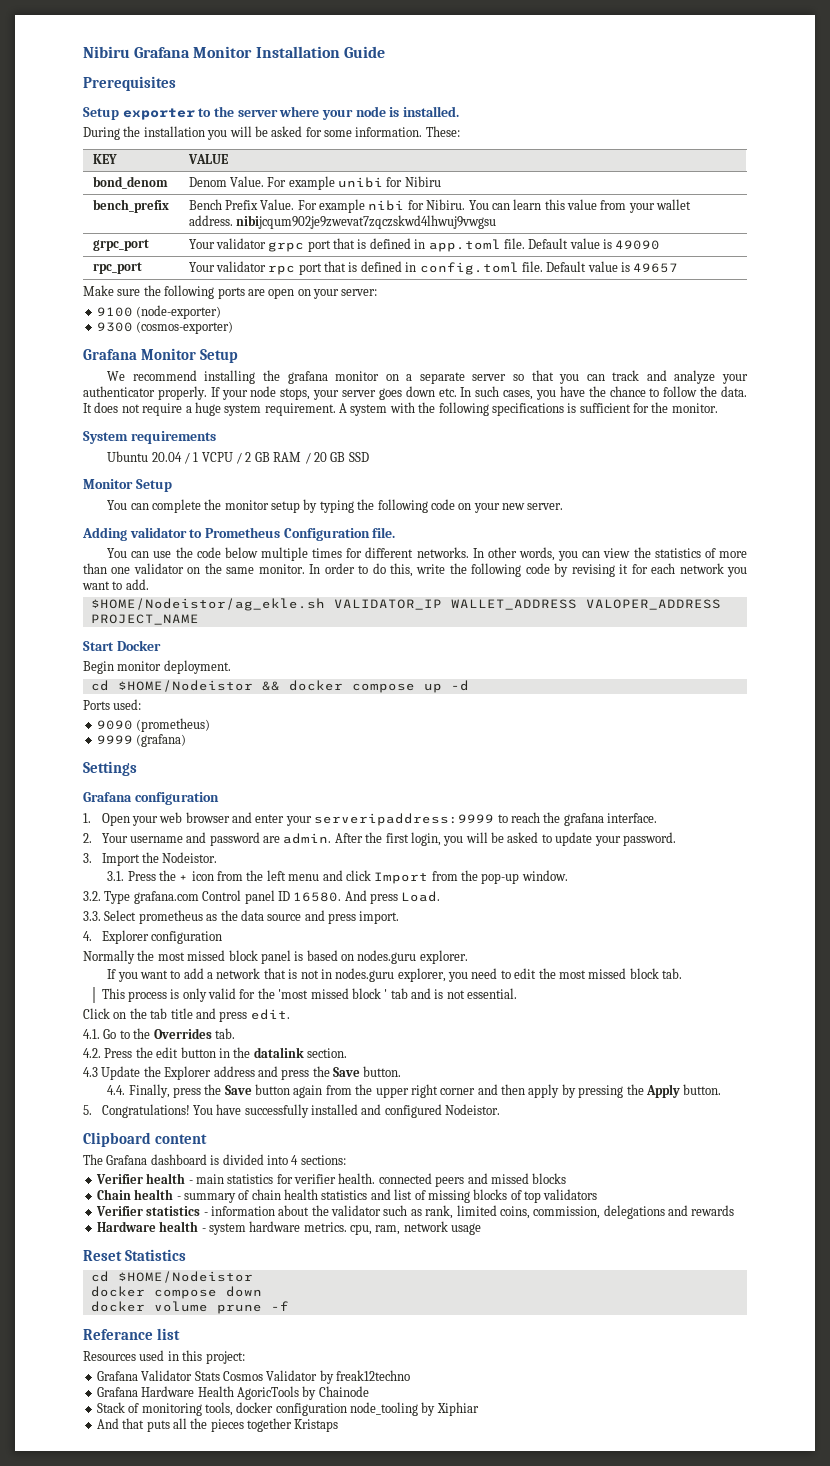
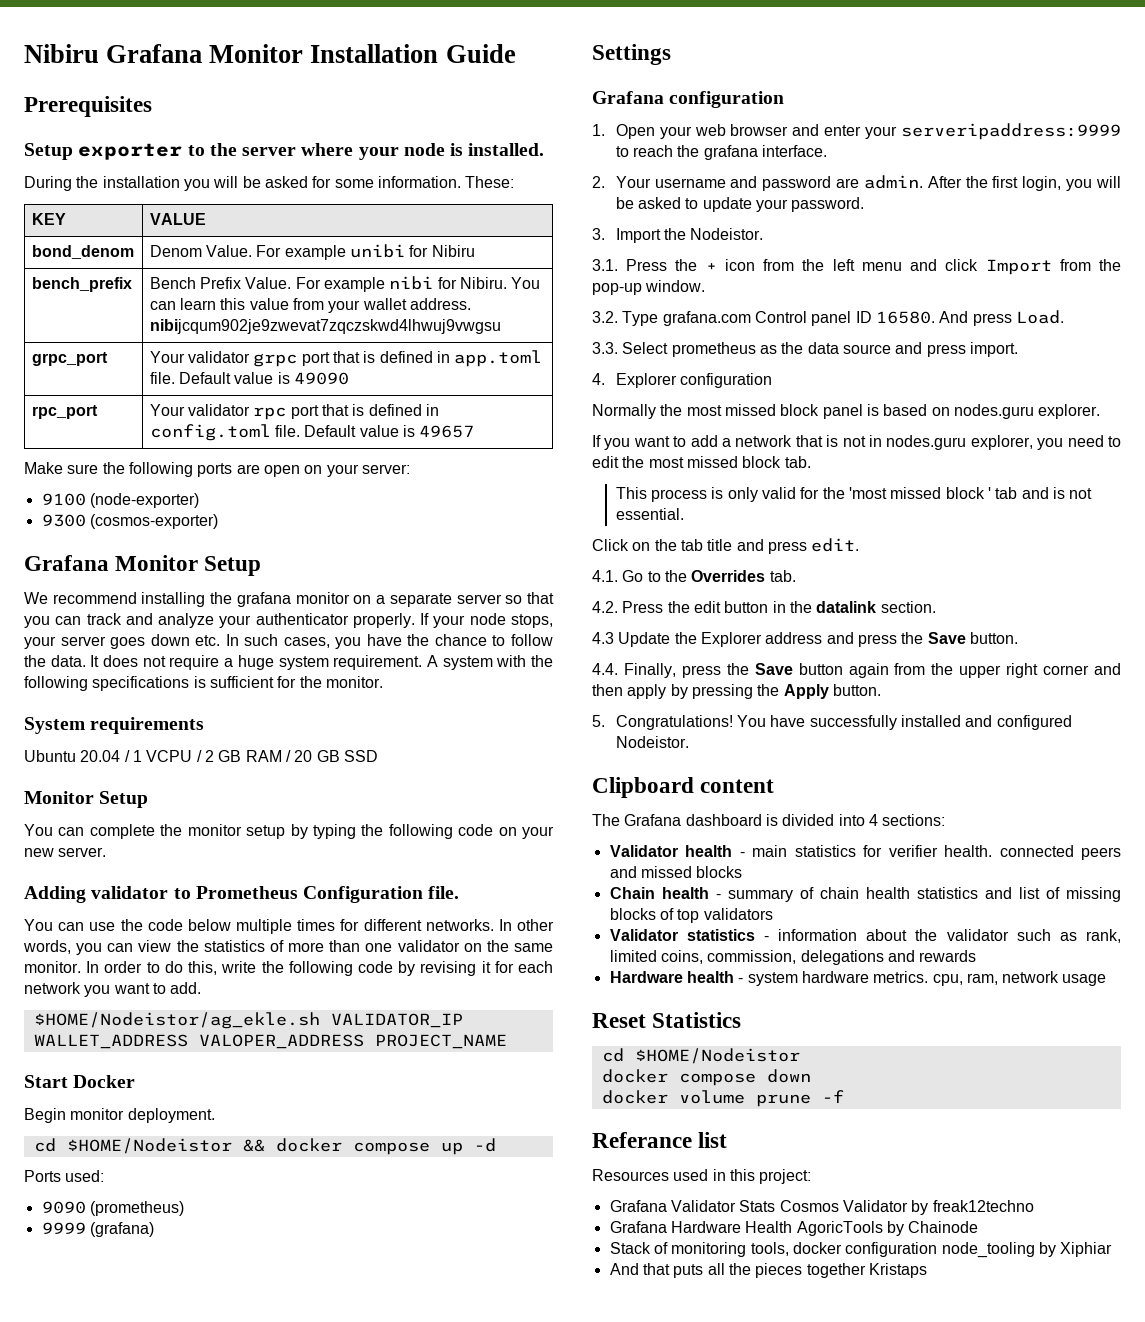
- Verifier health - main statistics for verifier health. connected peers and missed blocks
+ Validator health - main statistics for verifier health. connected peers and missed blocks
- Verifier statistics - information about the validator such as rank, limited coins, commission, delegations and rewards
+ Validator statistics - information about the validator such as rank, limited coins, commission, delegations and rewards

